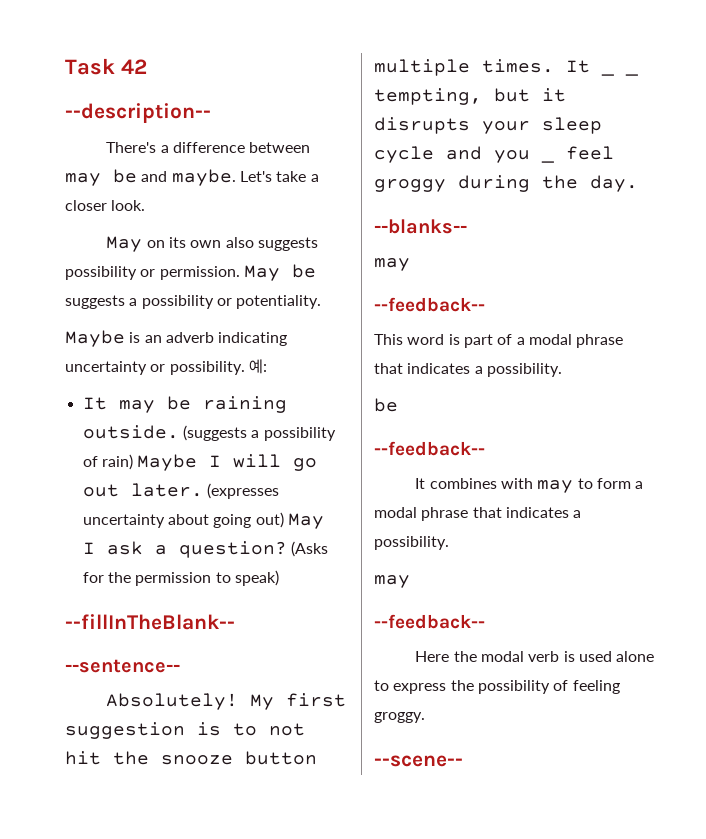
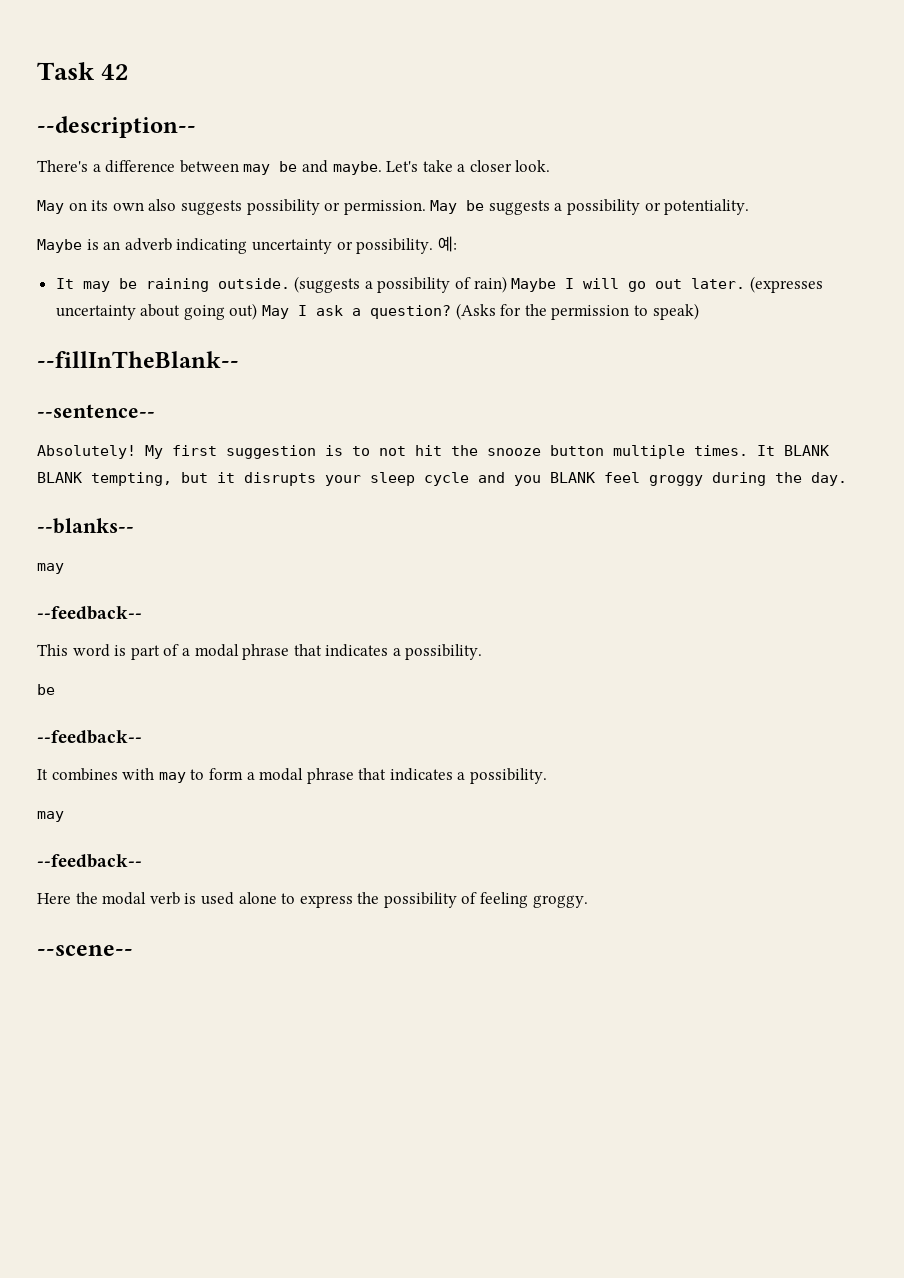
- It _ _ tempting, but it disrupts your sleep cycle and you _ feel groggy during the day.
+ It BLANK BLANK tempting, but it disrupts your sleep cycle and you BLANK feel groggy during the day.

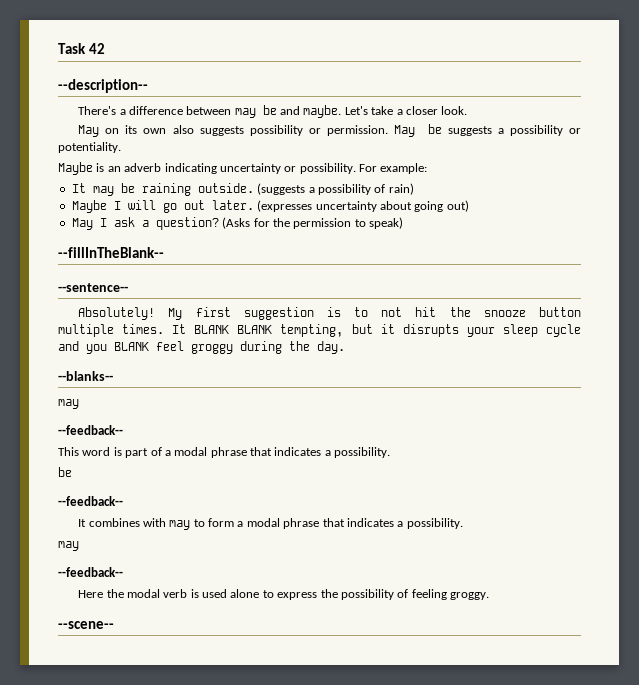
- 예:
+ For example:
- (suggests a possibility of rain) Maybe I will go out later.
+ (suggests a possibility of rain)
+ Maybe I will go out later.
- (expresses uncertainty about going out) May I ask a question?
+ (expresses uncertainty about going out)
+ May I ask a question?

